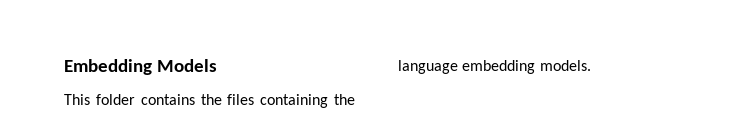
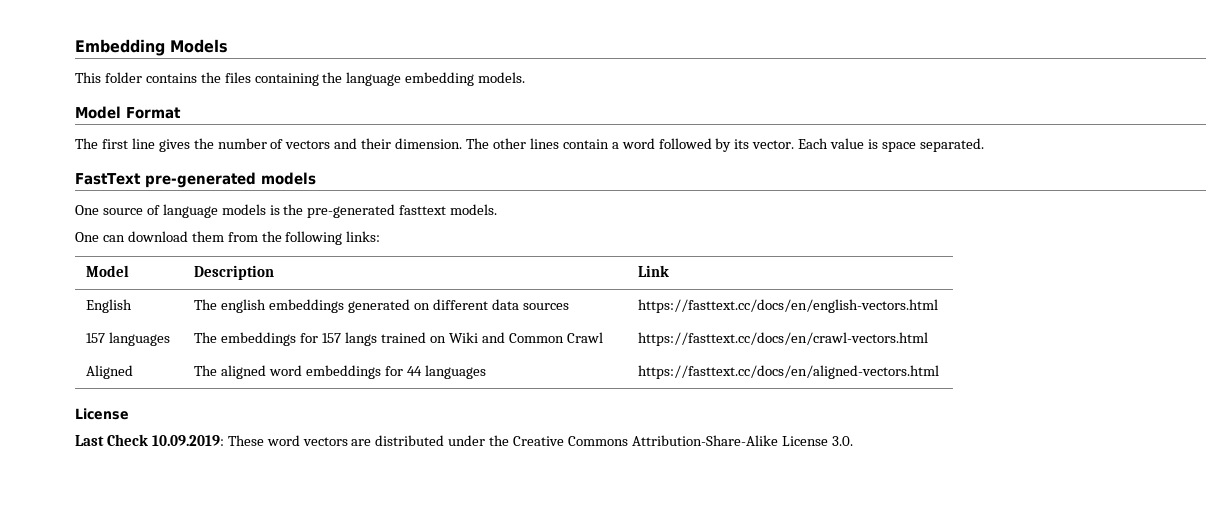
+ Model Format
+ The first line gives the number of vectors and their dimension. The other lines contain a word followed by its vector. Each value is space separated.
+ FastText pre-generated models
+ One source of language models is the pre-generated fasttext models.
+ One can download them from the following links:
+ Model | Description | Link
+ English | The english embeddings generated on different data sources | https://fasttext.cc/docs/en/english-vectors.html
+ 157 languages | The embeddings for 157 langs trained on Wiki and Common Crawl | https://fasttext.cc/docs/en/crawl-vectors.html
+ Aligned | The aligned word embeddings for 44 languages | https://fasttext.cc/docs/en/aligned-vectors.html
+ License
+ Last Check 10.09.2019: These word vectors are distributed under the Creative Commons Attribution-Share-Alike License 3.0.

